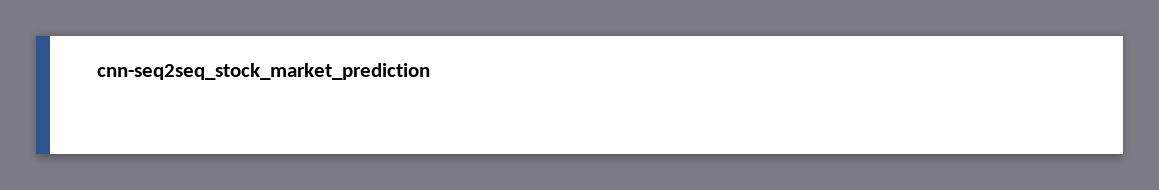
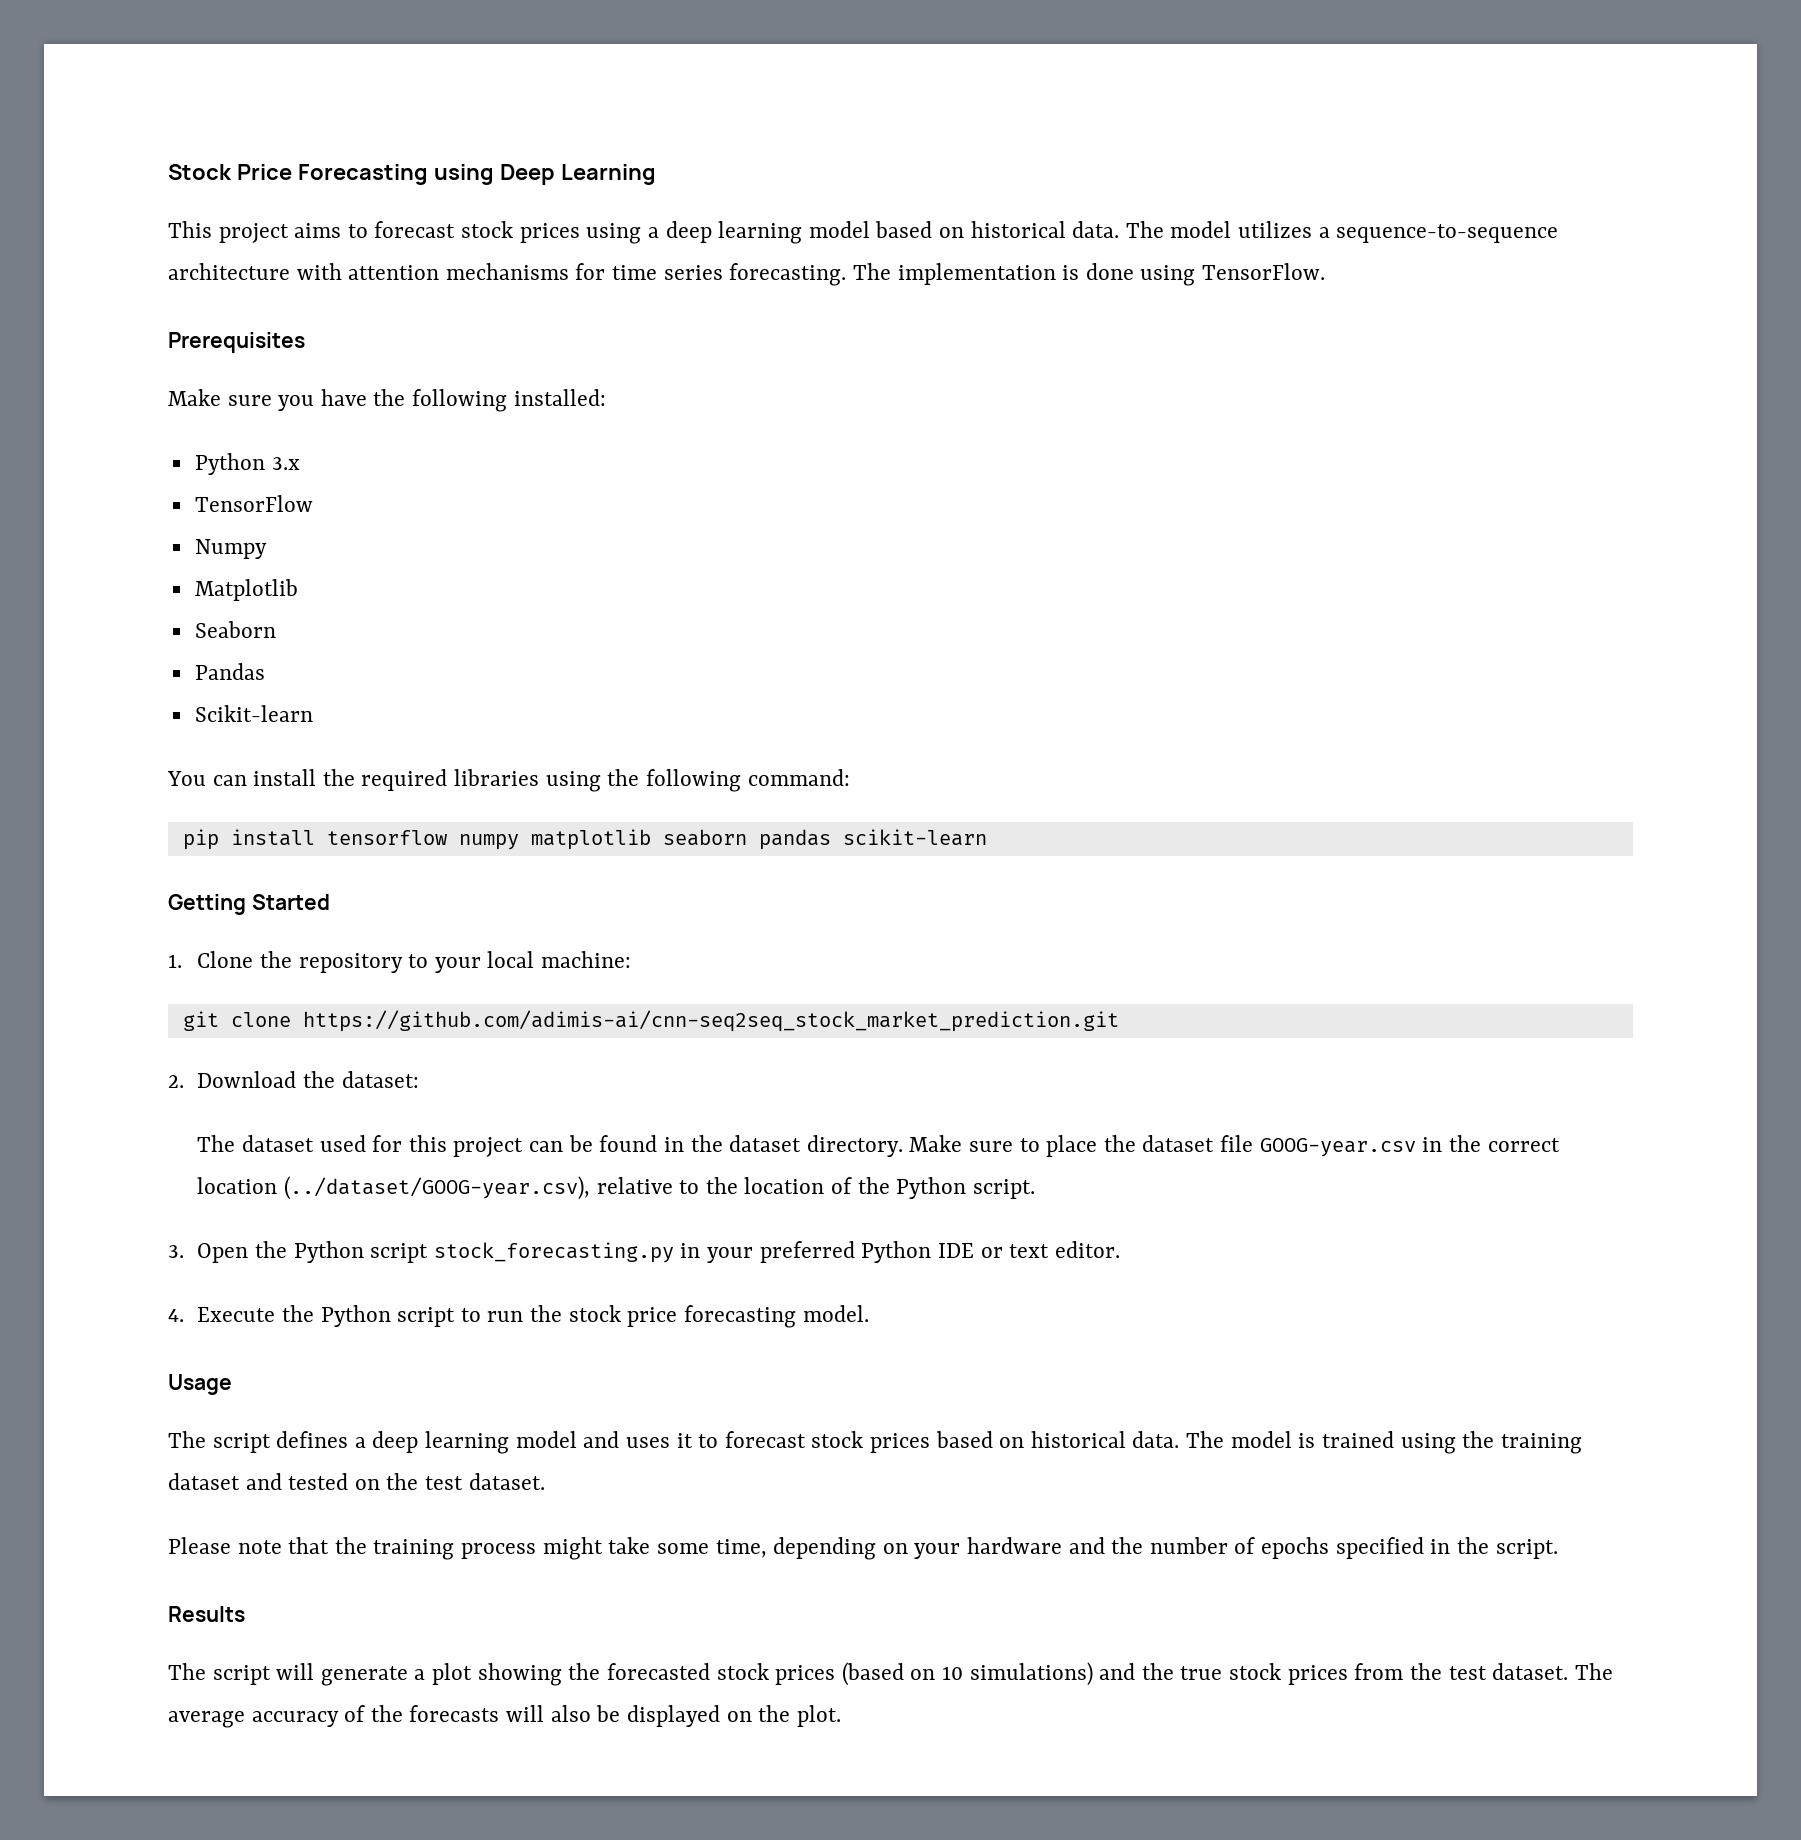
- cnn-seq2seq_stock_market_prediction
+ Stock Price Forecasting using Deep Learning
+ This project aims to forecast stock prices using a deep learning model based on historical data. The model utilizes a sequence-to-sequence architecture with attention mechanisms for time series forecasting. The implementation is done using TensorFlow.
+ Prerequisites
+ Make sure you have the following installed:
+ Python 3.x
+ TensorFlow
+ Numpy
+ Matplotlib
+ Seaborn
+ Pandas
+ Scikit-learn
+ You can install the required libraries using the following command:
+ pip install tensorflow numpy matplotlib seaborn pandas scikit-learn
+ Getting Started
+ 1. Clone the repository to your local machine:
+ git clone https://github.com/adimis-ai/cnn-seq2seq_stock_market_prediction.git
+ 2. Download the dataset:
+ The dataset used for this project can be found in the dataset directory. Make sure to place the dataset file GOOG-year.csv in the correct location (../dataset/GOOG-year.csv), relative to the location of the Python script.
+ 3. Open the Python script stock_forecasting.py in your preferred Python IDE or text editor.
+ 4. Execute the Python script to run the stock price forecasting model.
+ Usage
+ The script defines a deep learning model and uses it to forecast stock prices based on historical data. The model is trained using the training dataset and tested on the test dataset.
+ Please note that the training process might take some time, depending on your hardware and the number of epochs specified in the script.
+ Results
+ The script will generate a plot showing the forecasted stock prices (based on 10 simulations) and the true stock prices from the test dataset. The average accuracy of the forecasts will also be displayed on the plot.

